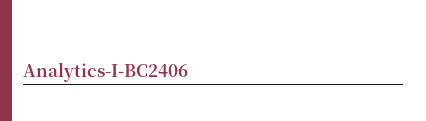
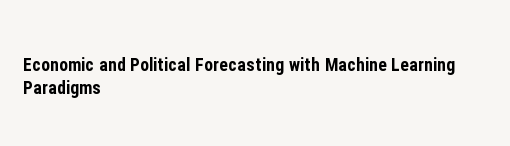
- Analytics-I-BC2406
+ Economic and Political Forecasting with Machine Learning Paradigms

